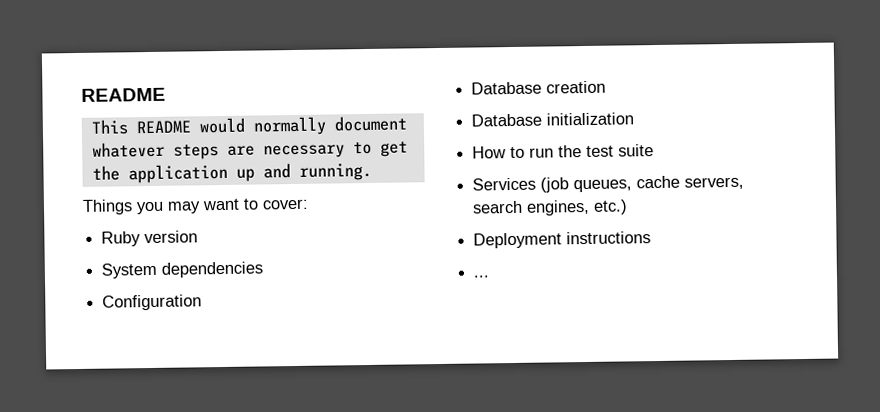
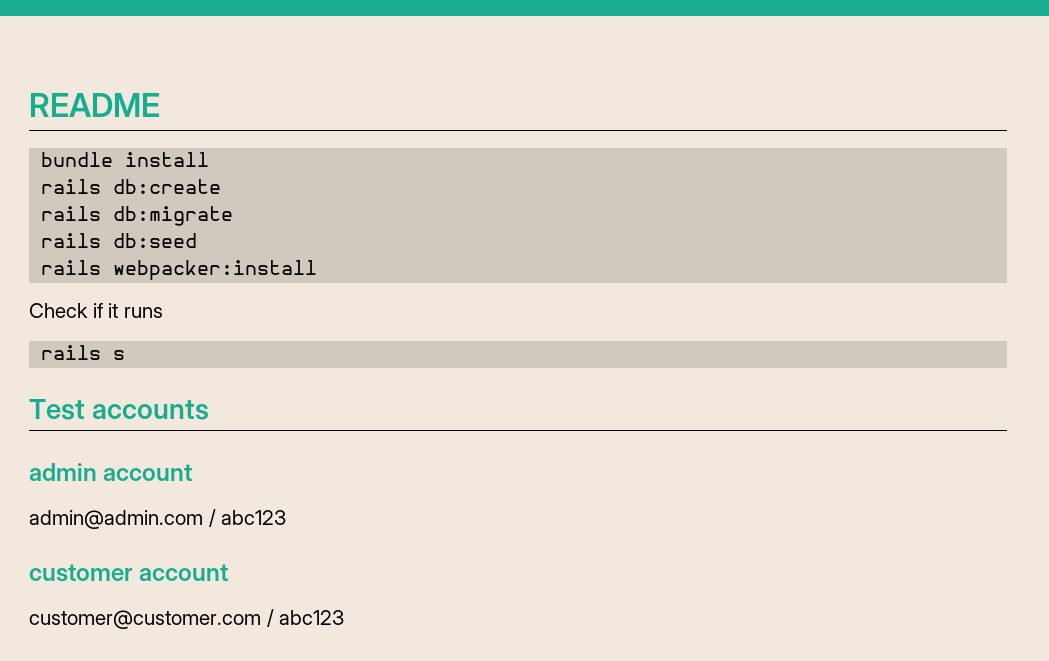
- This README would normally document whatever steps are necessary to get the application up and running.
- Things you may want to cover:
- Ruby version
- System dependencies
- Configuration
- Database creation
- Database initialization
- How to run the test suite
- Services (job queues, cache servers, search engines, etc.)
- Deployment instructions
- ...
+ bundle install
+ rails db:create
+ rails db:migrate
+ rails db:seed
+ rails webpacker:install
+ Check if it runs
+ rails s
+ Test accounts
+ admin account
+ admin@admin.com / abc123
+ customer account
+ customer@customer.com / abc123

